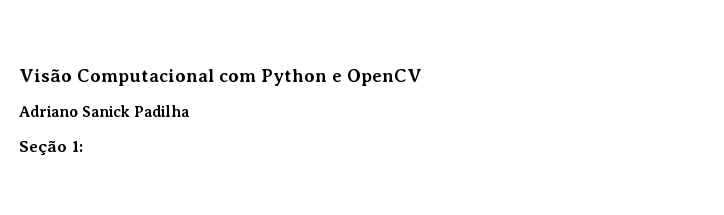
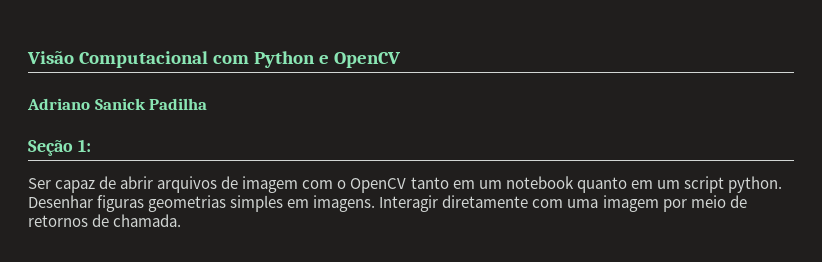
+ Ser capaz de abrir arquivos de imagem com o OpenCV tanto em um notebook quanto em um script python. Desenhar figuras geometrias simples em imagens. Interagir diretamente com uma imagem por meio de retornos de chamada.

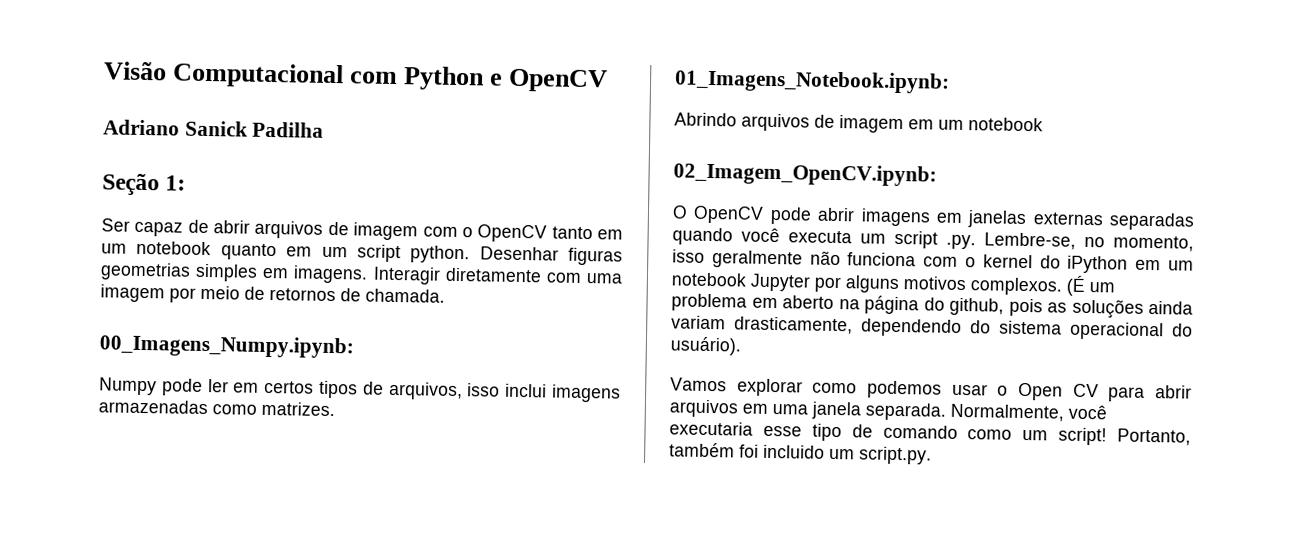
+ 00_Imagens_Numpy.ipynb:
+ Numpy pode ler em certos tipos de arquivos, isso inclui imagens armazenadas como matrizes.
+ 01_Imagens_Notebook.ipynb:
+ Abrindo arquivos de imagem em um notebook
+ 02_Imagem_OpenCV.ipynb:
+ O OpenCV pode abrir imagens em janelas externas separadas quando você executa um script .py. Lembre-se, no momento, isso geralmente não funciona com o kernel do iPython em um notebook Jupyter por alguns motivos complexos. (É um problema em aberto na página do github, pois as soluções ainda variam drasticamente, dependendo do sistema operacional do usuário).
+ Vamos explorar como podemos usar o Open CV para abrir arquivos em uma janela separada. Normalmente, você executaria esse tipo de comando como um script! Portanto, também foi incluido um script.py.

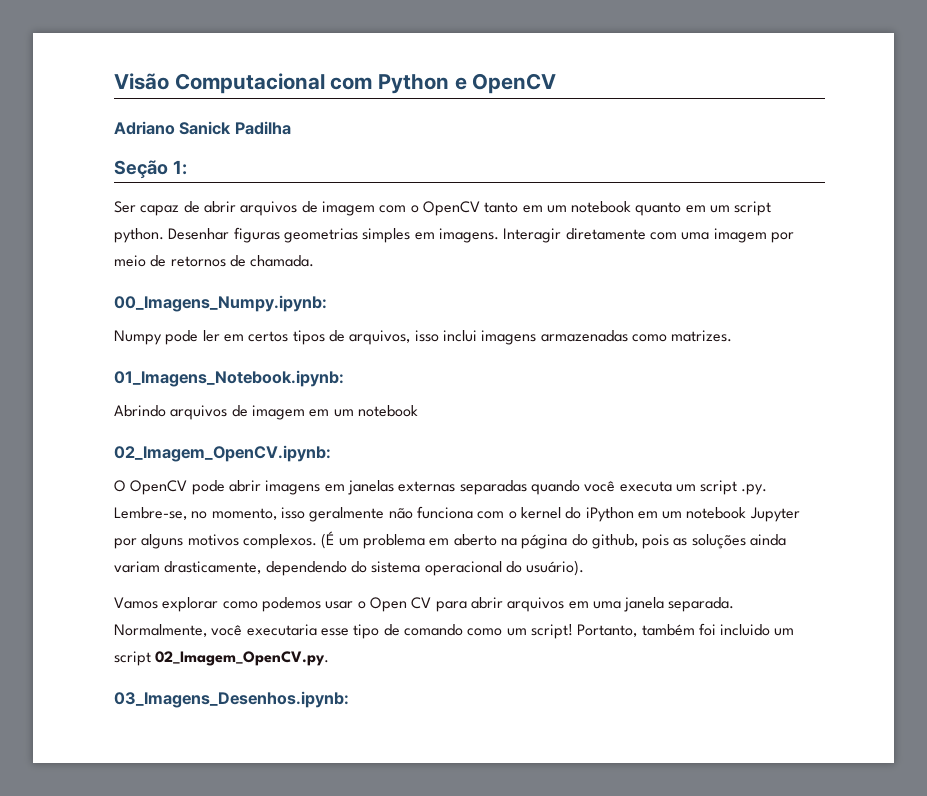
- Portanto, também foi incluido um script.py.
+ Portanto, também foi incluido um script 02_Imagem_OpenCV.py.
+ 03_Imagens_Desenhos.ipynb:

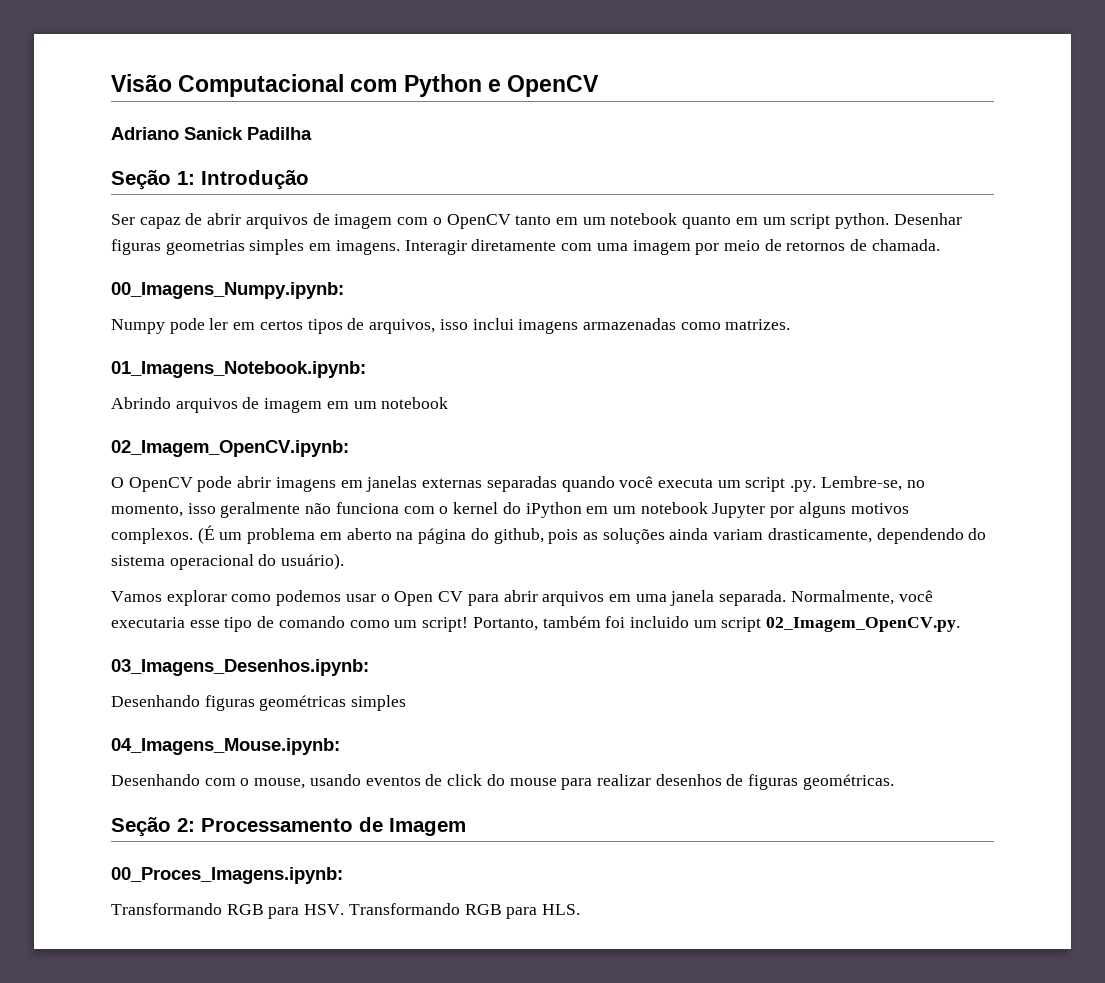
- Seção 1:
+ Seção 1: Introdução
+ Desenhando figuras geométricas simples
+ 04_Imagens_Mouse.ipynb:
+ Desenhando com o mouse, usando eventos de click do mouse para realizar desenhos de figuras geométricas.
+ Seção 2: Processamento de Imagem
+ 00_Proces_Imagens.ipynb:
+ Transformando RGB para HSV. Transformando RGB para HLS.

